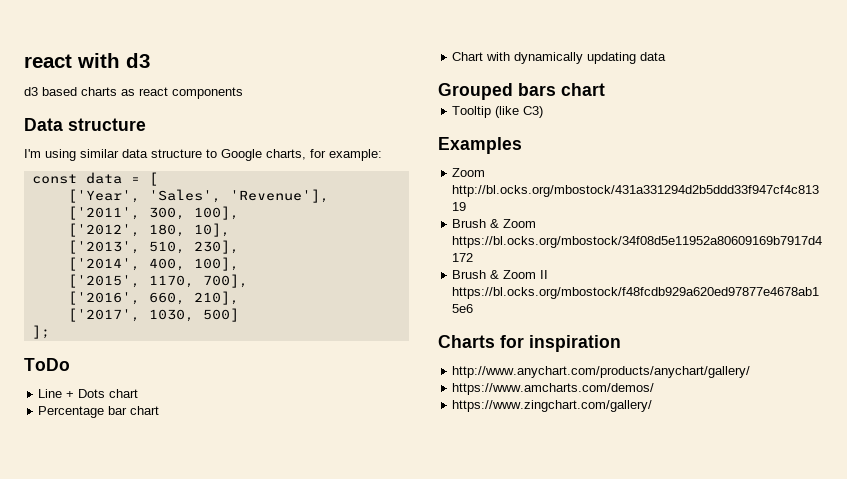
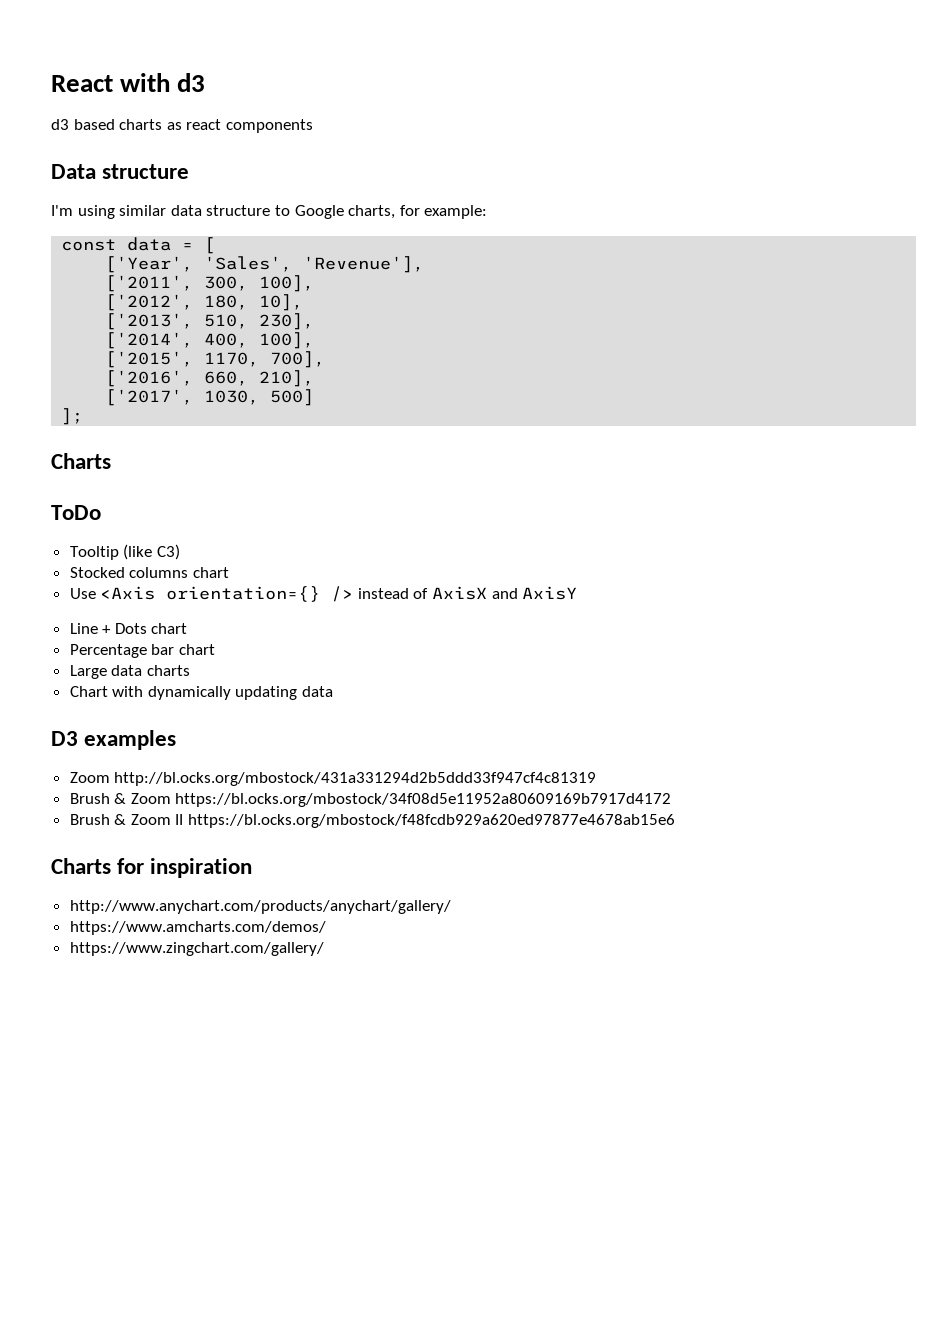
- react with d3
+ React with d3
  ];
+ Charts
+ Tooltip (like C3)
+ Stocked columns chart
+ Use <Axis orientation={} /> instead of AxisX and AxisY
+ Large data charts
- Grouped bars chart
- Tooltip (like C3)
- Examples
+ D3 examples

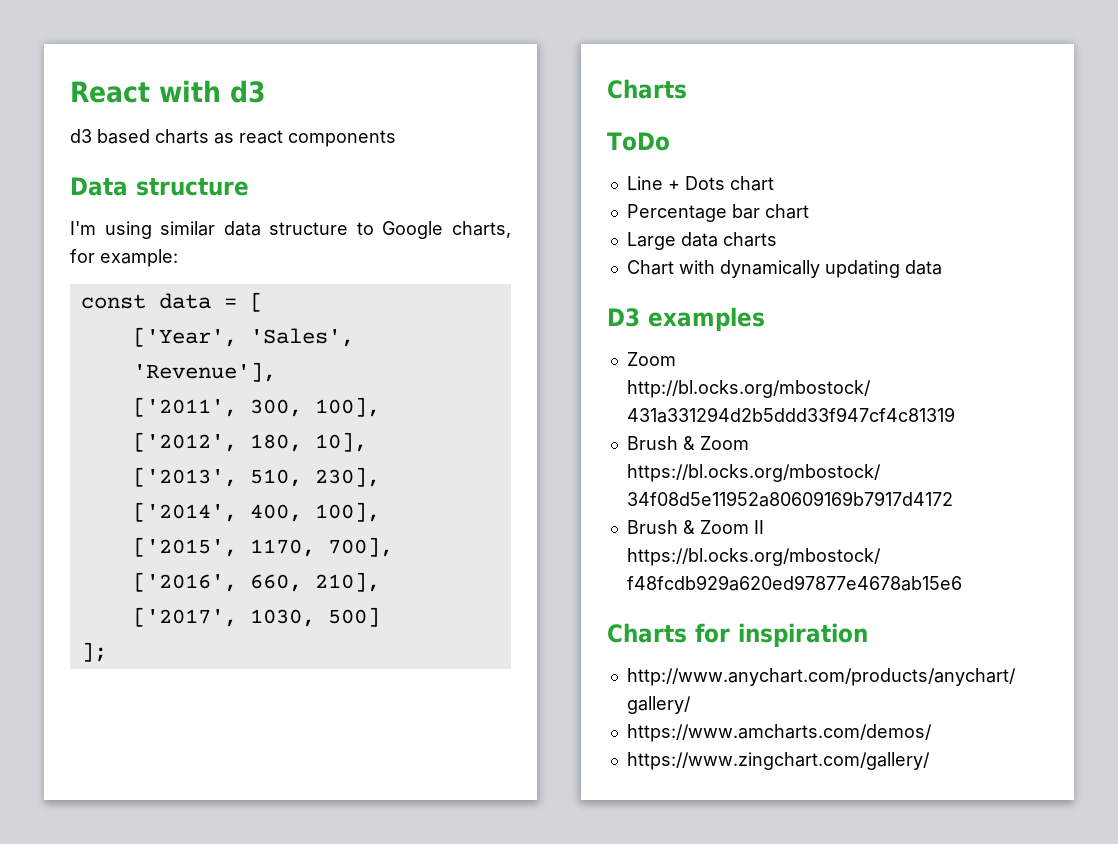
- Tooltip (like C3)
- Stocked columns chart
- Use <Axis orientation={} /> instead of AxisX and AxisY

